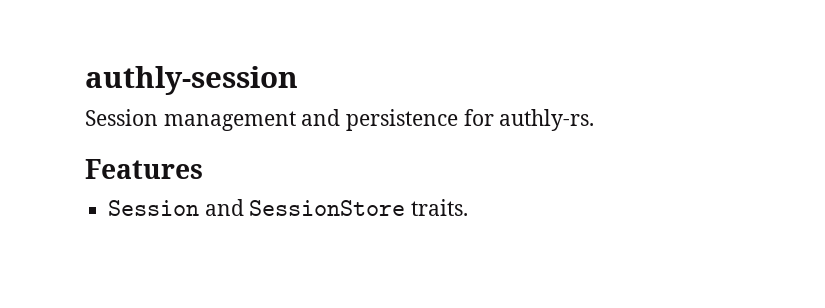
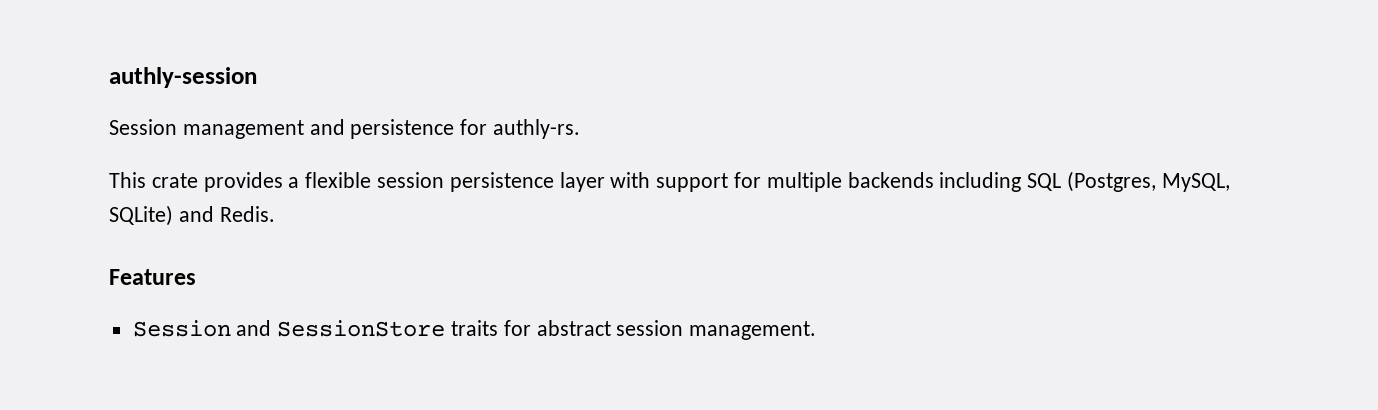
+ This crate provides a flexible session persistence layer with support for multiple backends including SQL (Postgres, MySQL, SQLite) and Redis.
- Session and SessionStore traits.
+ Session and SessionStore traits for abstract session management.

